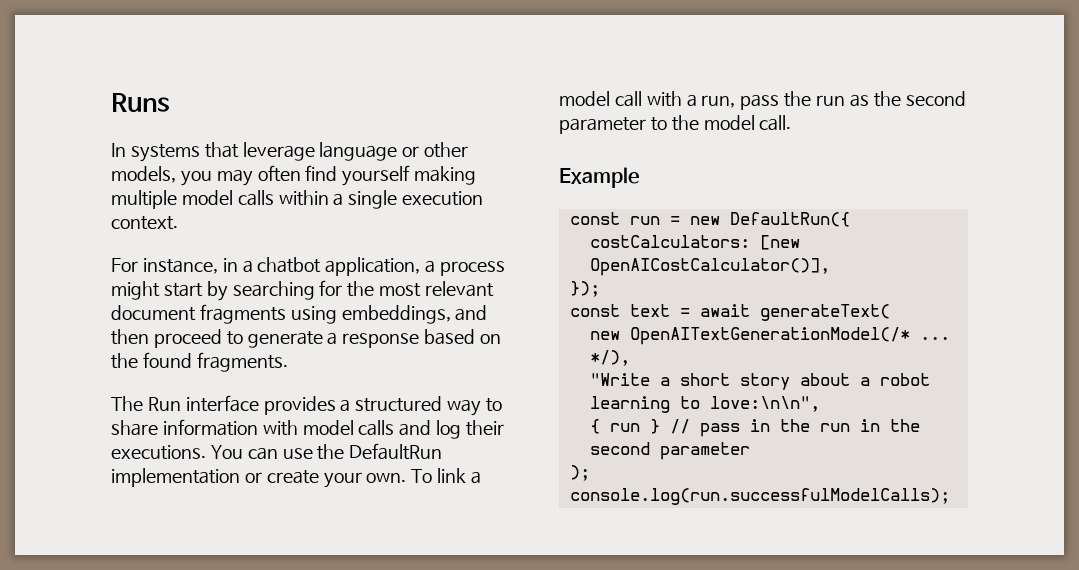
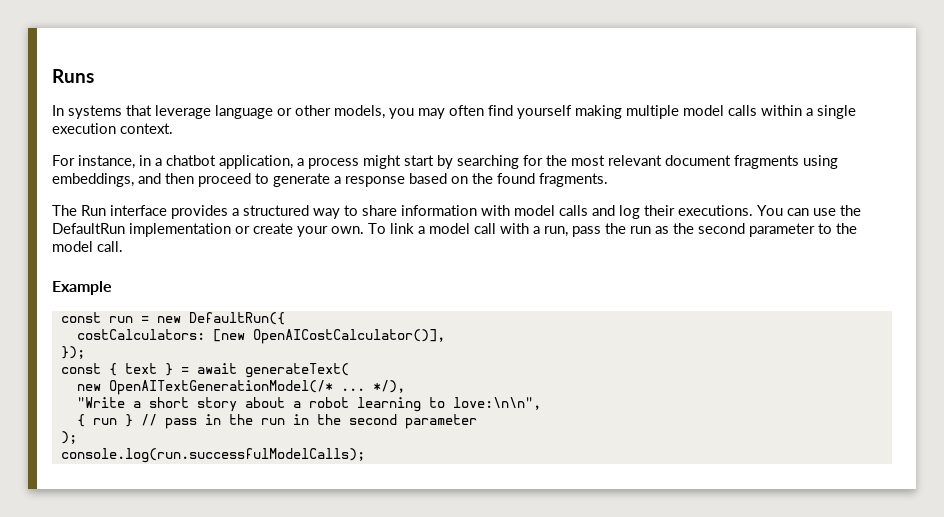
- const text = await generateText(
+ const { text } = await generateText(

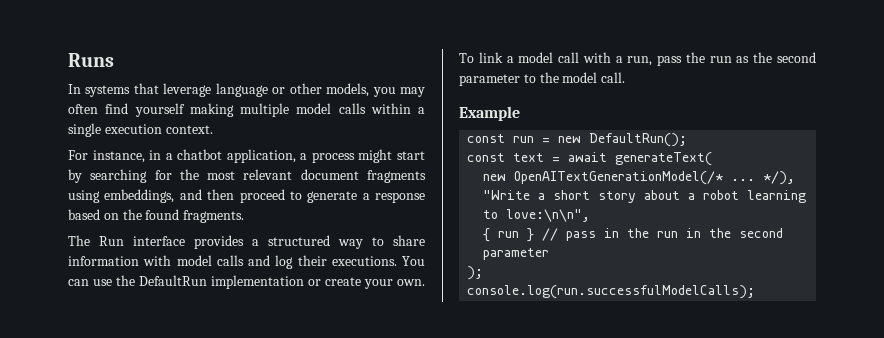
- const run = new DefaultRun({
- costCalculators: [new OpenAICostCalculator()],
- });
- const { text } = await generateText(
+ const run = new DefaultRun();
+ const text = await generateText(

